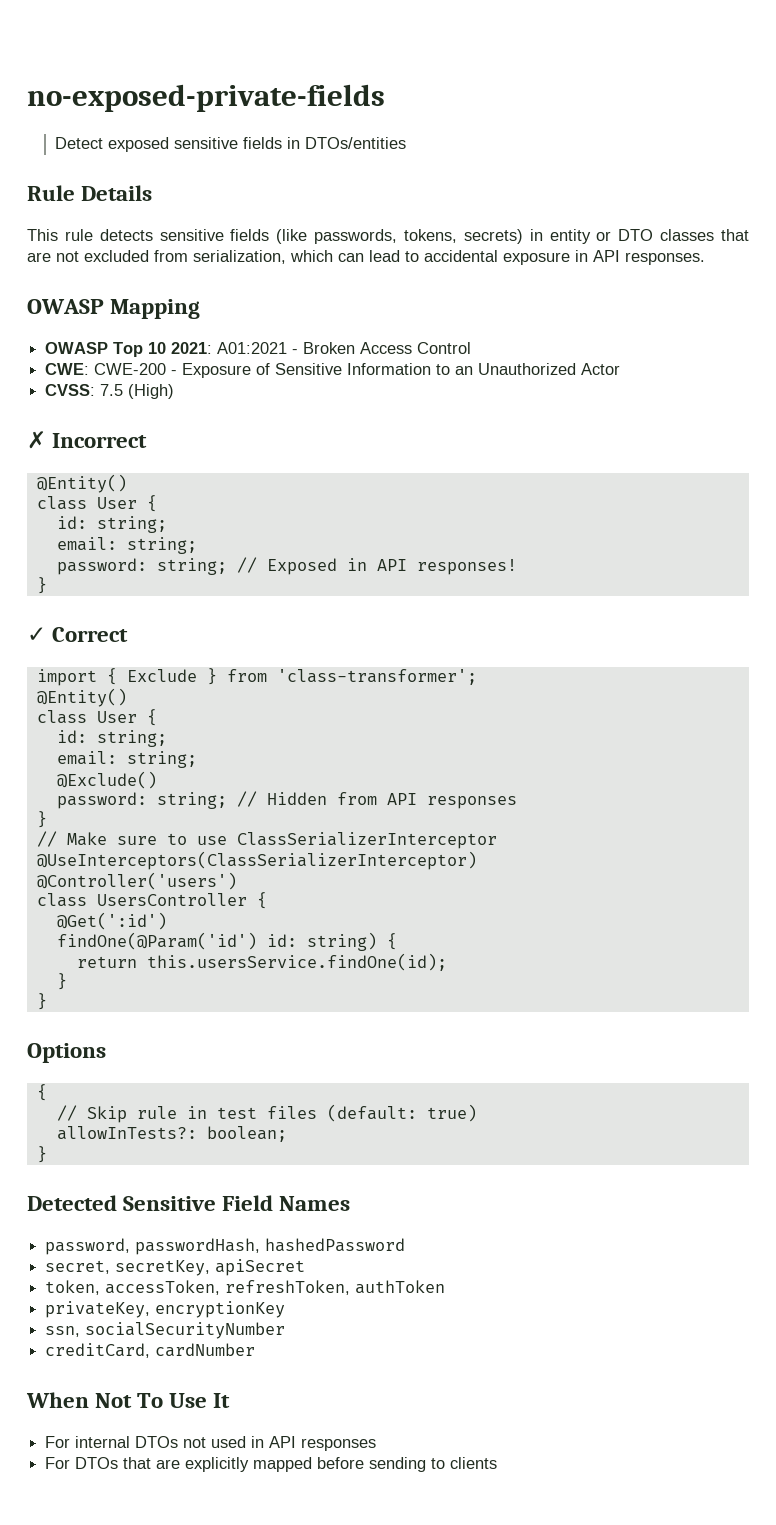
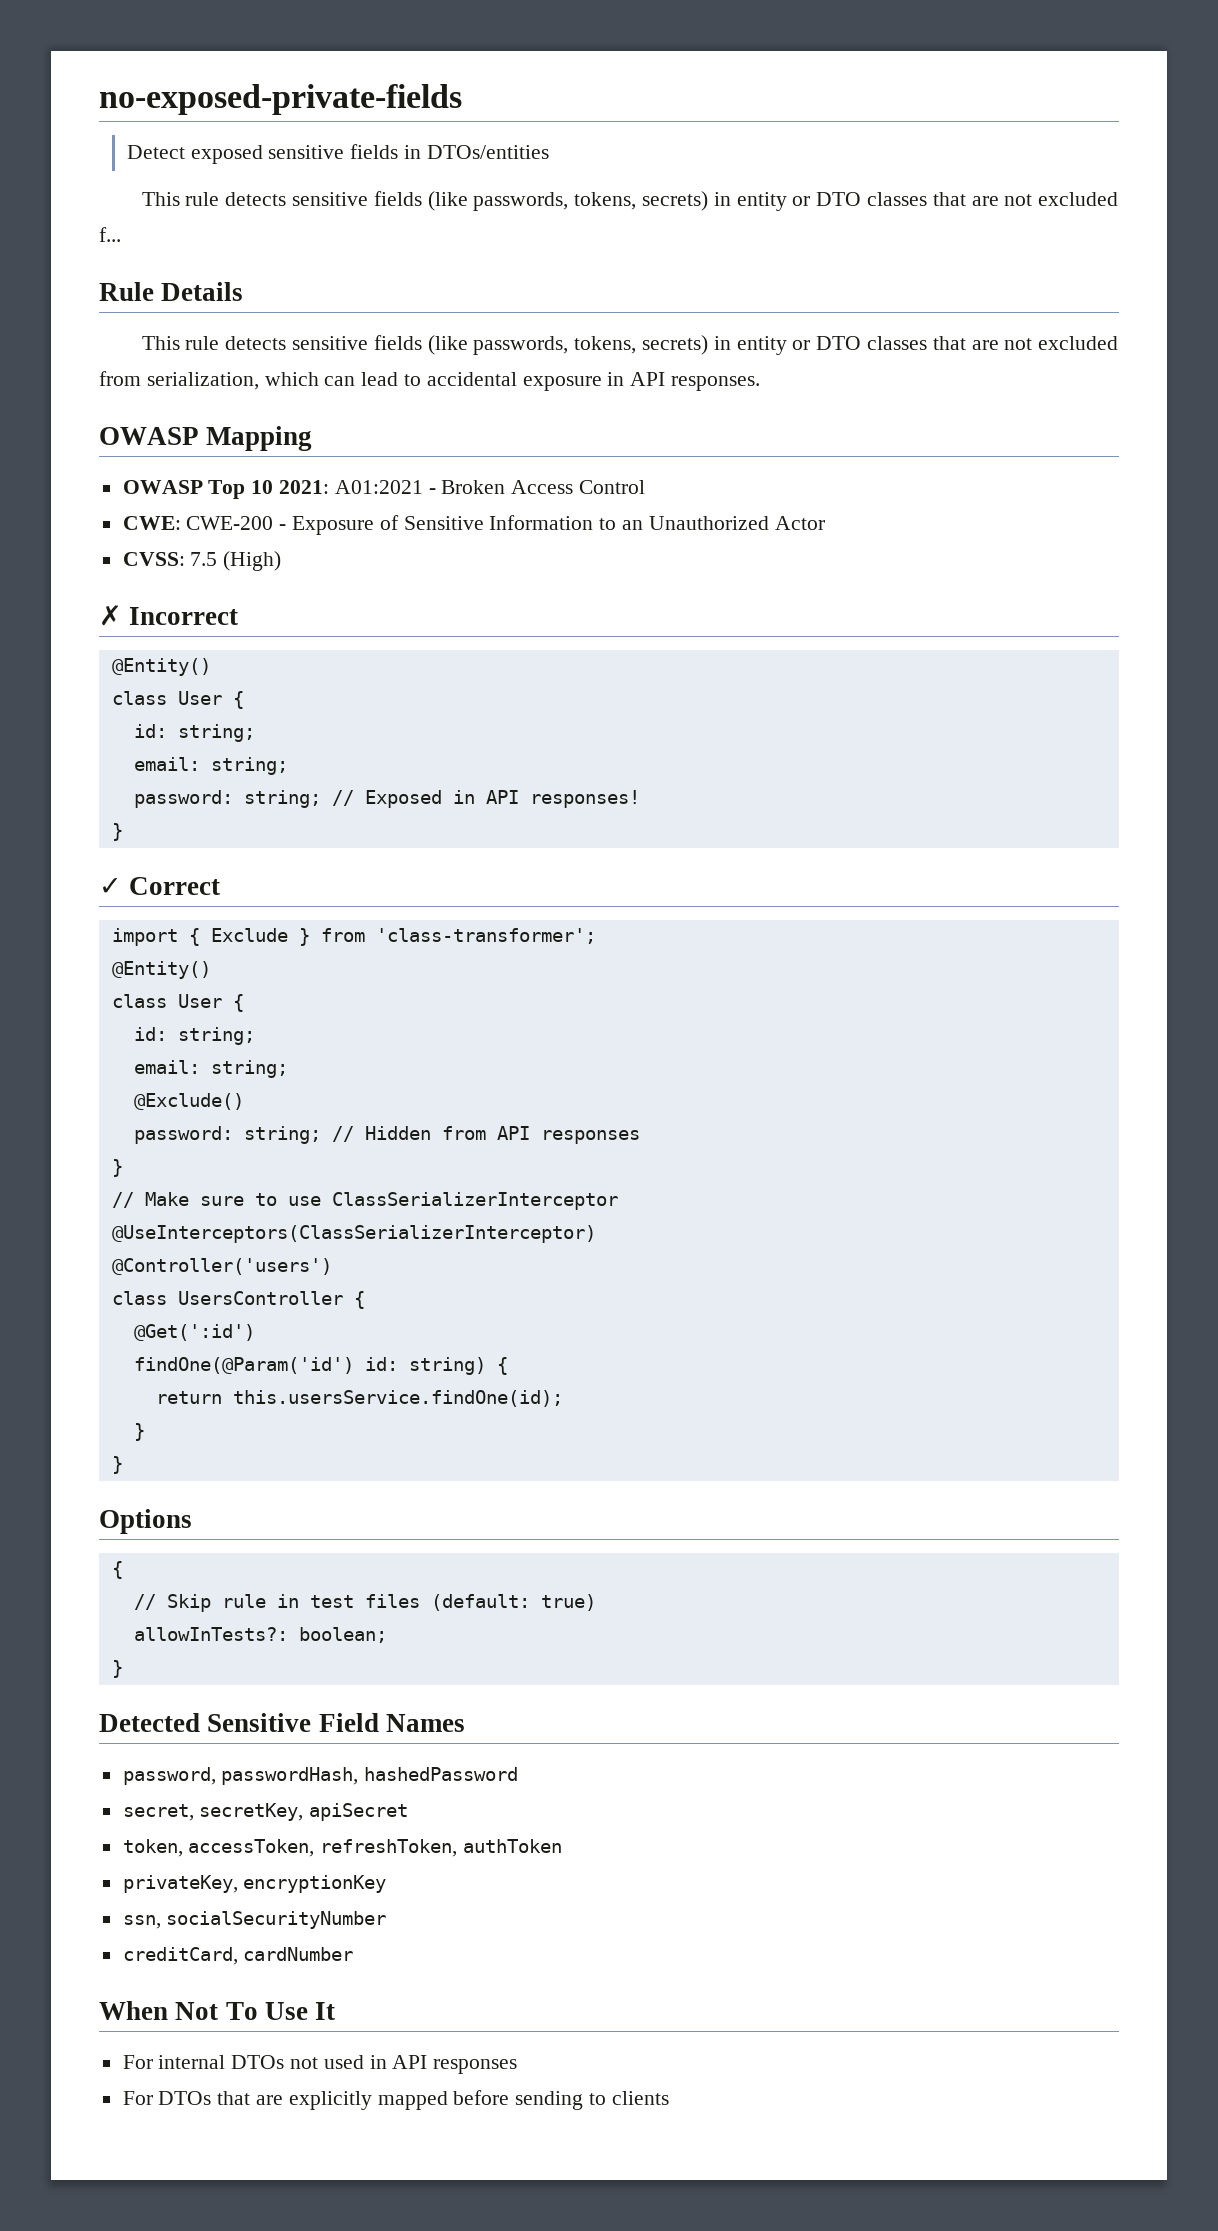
+ This rule detects sensitive fields (like passwords, tokens, secrets) in entity or DTO classes that are not excluded f...

